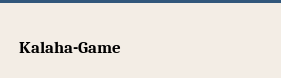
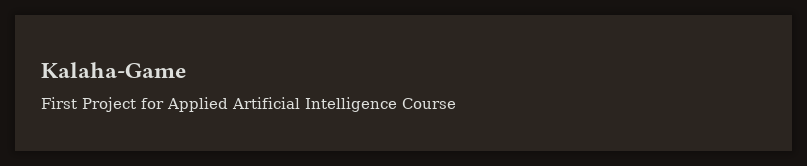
+ First Project for Applied Artificial Intelligence Course

